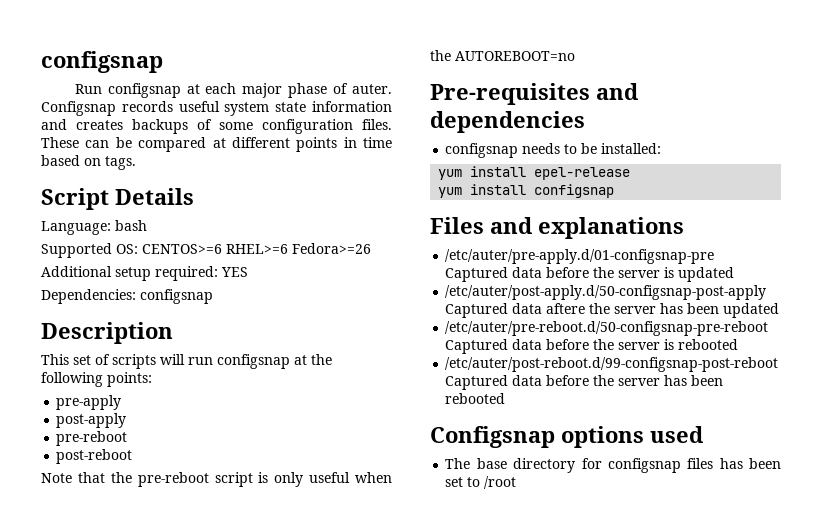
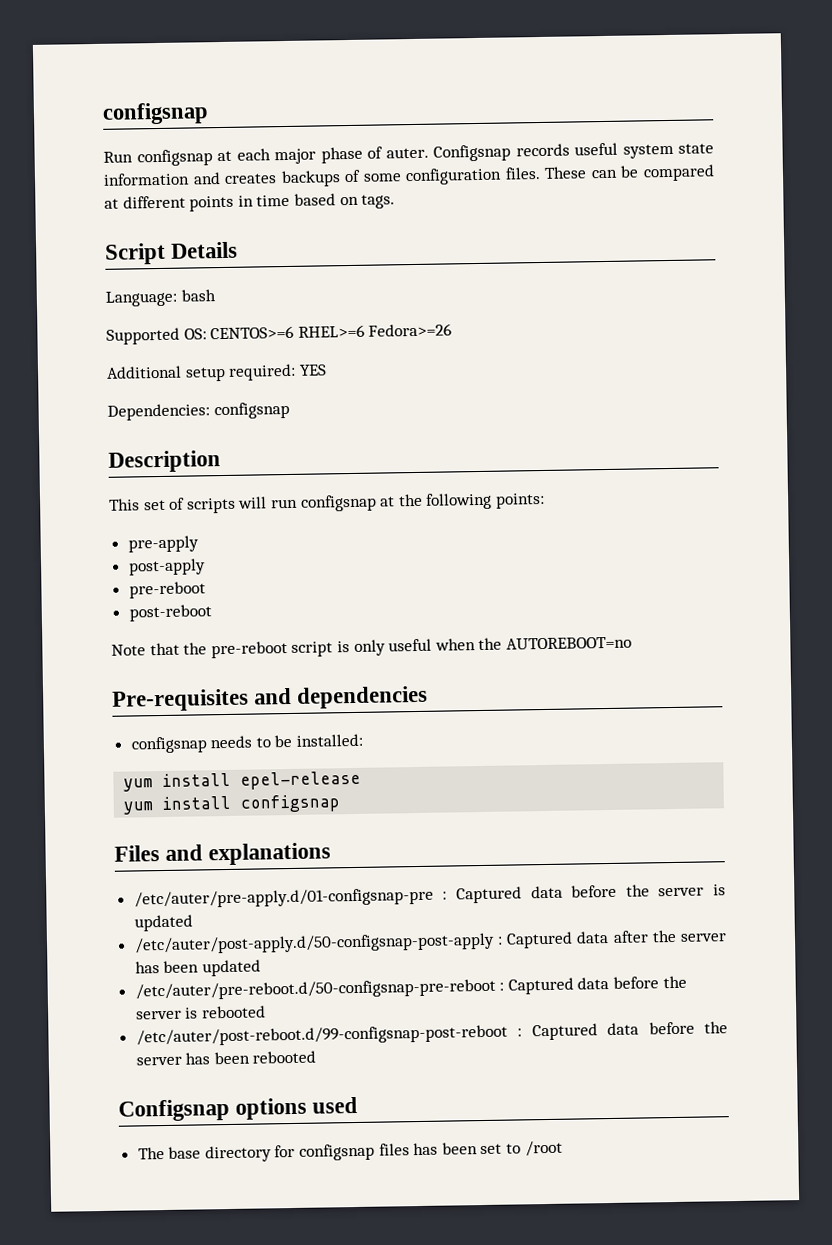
- /etc/auter/pre-apply.d/01-configsnap-pre Captured data before the server is updated
+ /etc/auter/pre-apply.d/01-configsnap-pre : Captured data before the server is updated
- /etc/auter/post-apply.d/50-configsnap-post-apply Captured data aftere the server has been updated
+ /etc/auter/post-apply.d/50-configsnap-post-apply : Captured data after the server has been updated
- /etc/auter/pre-reboot.d/50-configsnap-pre-reboot Captured data before the server is rebooted
+ /etc/auter/pre-reboot.d/50-configsnap-pre-reboot : Captured data before the server is rebooted
- /etc/auter/post-reboot.d/99-configsnap-post-reboot Captured data before the server has been rebooted
+ /etc/auter/post-reboot.d/99-configsnap-post-reboot : Captured data before the server has been rebooted

